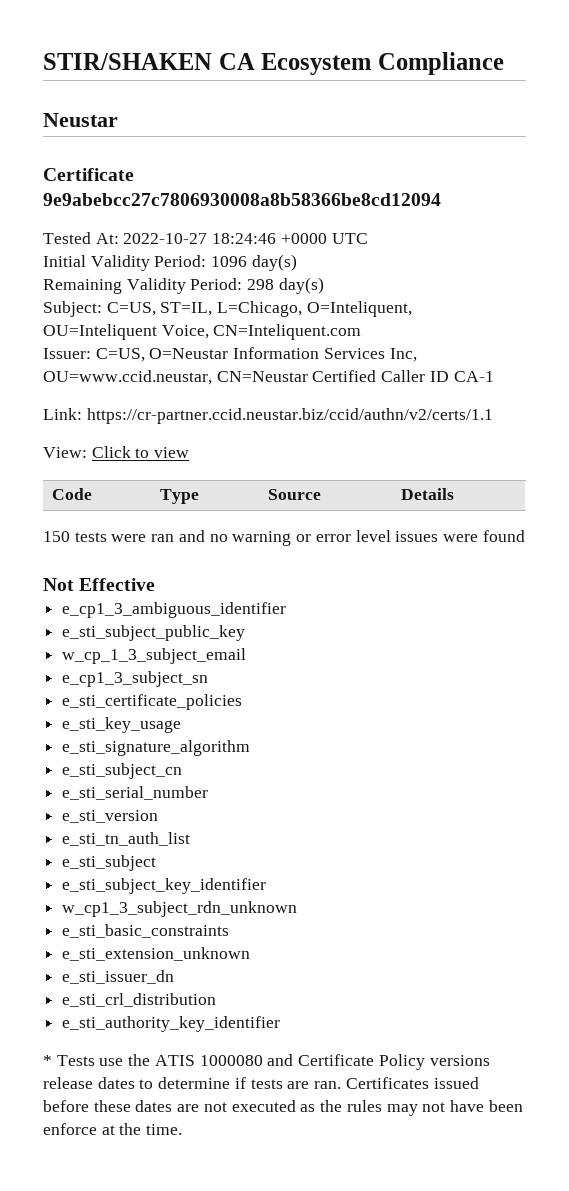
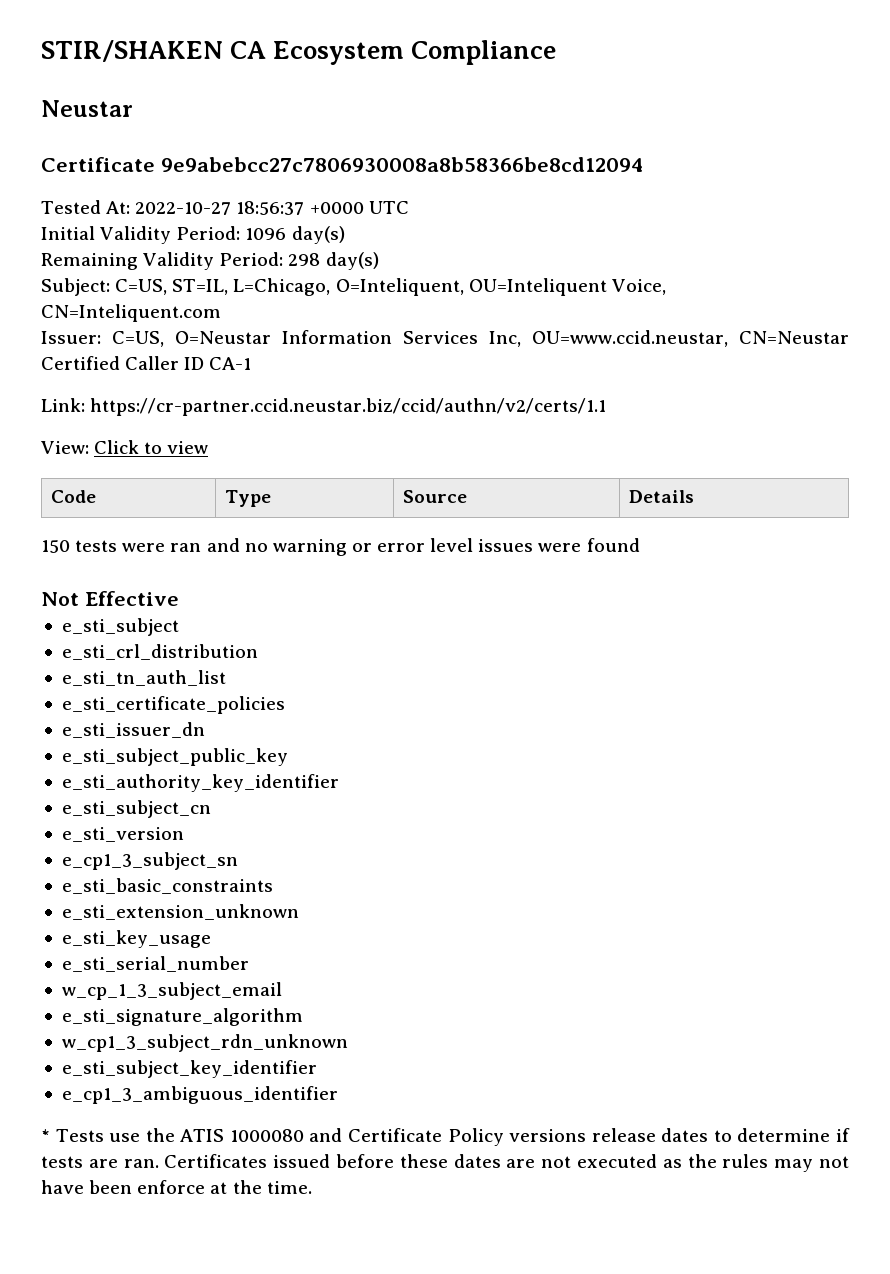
- Tested At: 2022-10-27 18:24:46 +0000 UTC
+ Tested At: 2022-10-27 18:56:37 +0000 UTC
- e_cp1_3_ambiguous_identifier
+ e_sti_subject
+ e_sti_crl_distribution
+ e_sti_tn_auth_list
+ e_sti_certificate_policies
+ e_sti_issuer_dn
  e_sti_subject_public_key
- w_cp_1_3_subject_email
- e_cp1_3_subject_sn
- e_sti_certificate_policies
- e_sti_key_usage
- e_sti_signature_algorithm
+ e_sti_authority_key_identifier
- e_sti_serial_number
- e_sti_tn_auth_list
- e_sti_subject
- e_sti_subject_key_identifier
- w_cp1_3_subject_rdn_unknown
+ e_cp1_3_subject_sn
  e_sti_basic_constraints
  e_sti_extension_unknown
- e_sti_issuer_dn
- e_sti_crl_distribution
- e_sti_authority_key_identifier
+ e_sti_key_usage
+ e_sti_serial_number
+ w_cp_1_3_subject_email
+ e_sti_signature_algorithm
+ w_cp1_3_subject_rdn_unknown
+ e_sti_subject_key_identifier
+ e_cp1_3_ambiguous_identifier

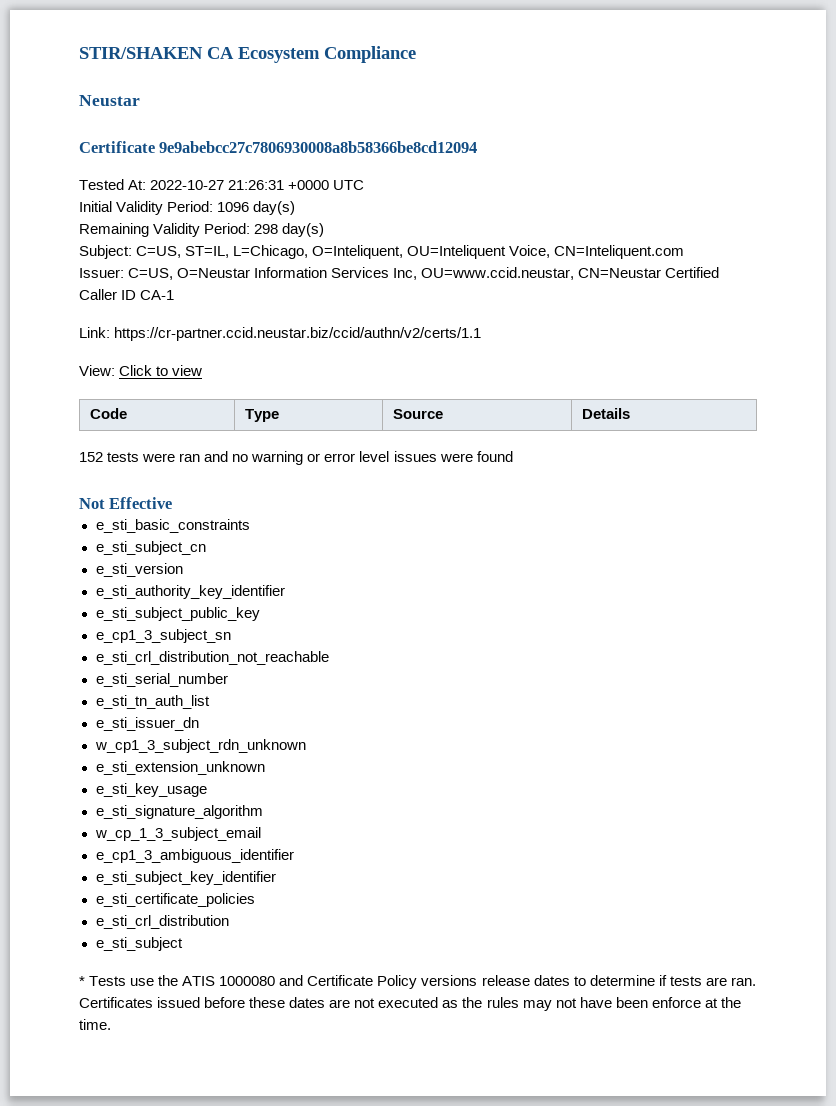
- Tested At: 2022-10-27 18:56:37 +0000 UTC
+ Tested At: 2022-10-27 21:26:31 +0000 UTC
- 150 tests were ran and no warning or error level issues were found
+ 152 tests were ran and no warning or error level issues were found
- e_sti_subject
- e_sti_crl_distribution
- e_sti_tn_auth_list
- e_sti_certificate_policies
- e_sti_issuer_dn
- e_sti_subject_public_key
- e_sti_authority_key_identifier
+ e_sti_basic_constraints
+ e_sti_authority_key_identifier
+ e_sti_subject_public_key
- e_sti_basic_constraints
+ e_sti_crl_distribution_not_reachable
+ e_sti_serial_number
+ e_sti_tn_auth_list
+ e_sti_issuer_dn
+ w_cp1_3_subject_rdn_unknown
- e_sti_serial_number
+ e_sti_signature_algorithm
- e_sti_signature_algorithm
- w_cp1_3_subject_rdn_unknown
+ e_cp1_3_ambiguous_identifier
- e_cp1_3_ambiguous_identifier
+ e_sti_certificate_policies
+ e_sti_crl_distribution
+ e_sti_subject

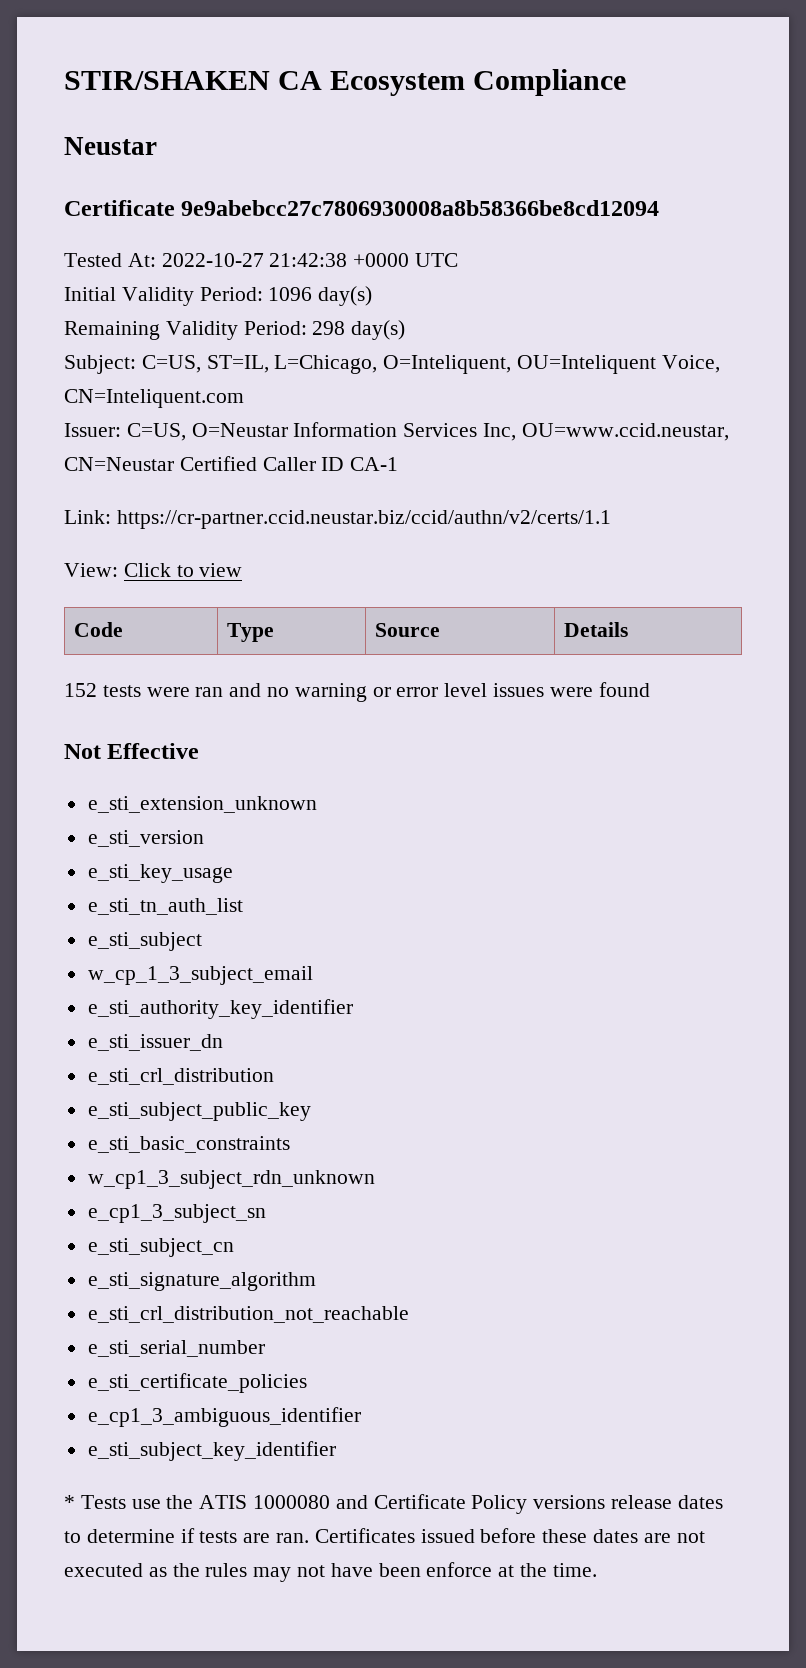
- Tested At: 2022-10-27 21:26:31 +0000 UTC
+ Tested At: 2022-10-27 21:42:38 +0000 UTC
+ e_sti_extension_unknown
+ e_sti_version
+ e_sti_key_usage
+ e_sti_tn_auth_list
+ e_sti_subject
+ w_cp_1_3_subject_email
+ e_sti_authority_key_identifier
+ e_sti_issuer_dn
+ e_sti_crl_distribution
+ e_sti_subject_public_key
+ w_cp1_3_subject_rdn_unknown
+ e_cp1_3_subject_sn
- e_sti_version
- e_sti_authority_key_identifier
- e_sti_subject_public_key
- e_cp1_3_subject_sn
+ e_sti_signature_algorithm
  e_sti_crl_distribution_not_reachable
  e_sti_serial_number
- e_sti_tn_auth_list
- e_sti_issuer_dn
- w_cp1_3_subject_rdn_unknown
- e_sti_extension_unknown
- e_sti_key_usage
- e_sti_signature_algorithm
- w_cp_1_3_subject_email
+ e_sti_certificate_policies
- e_sti_certificate_policies
- e_sti_crl_distribution
- e_sti_subject

